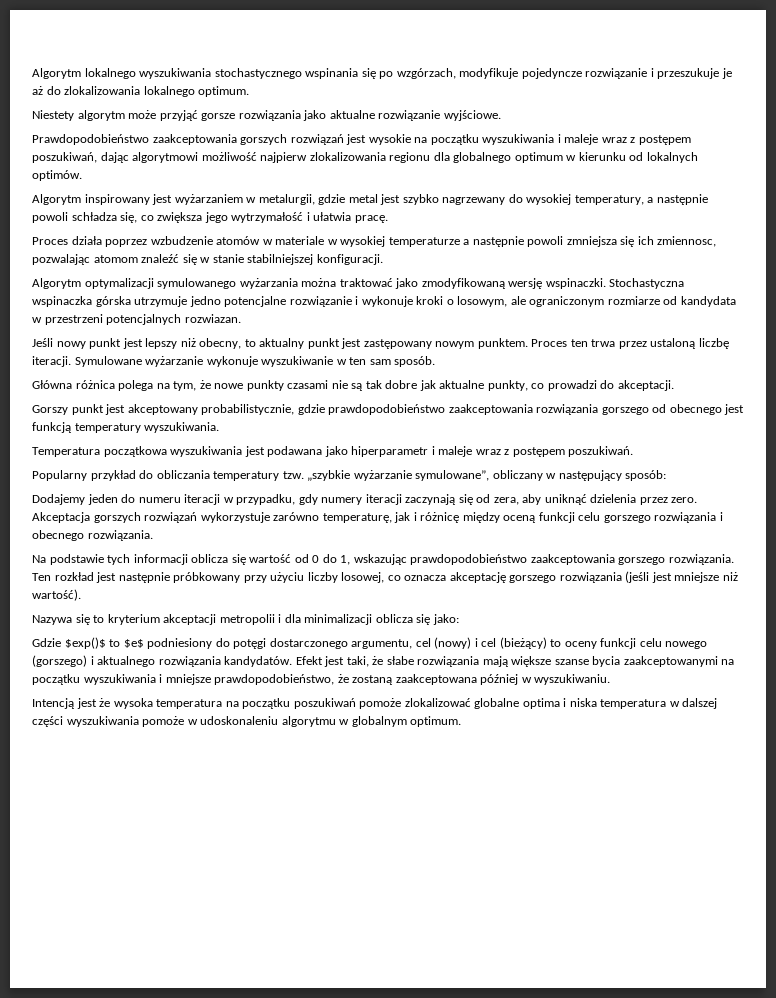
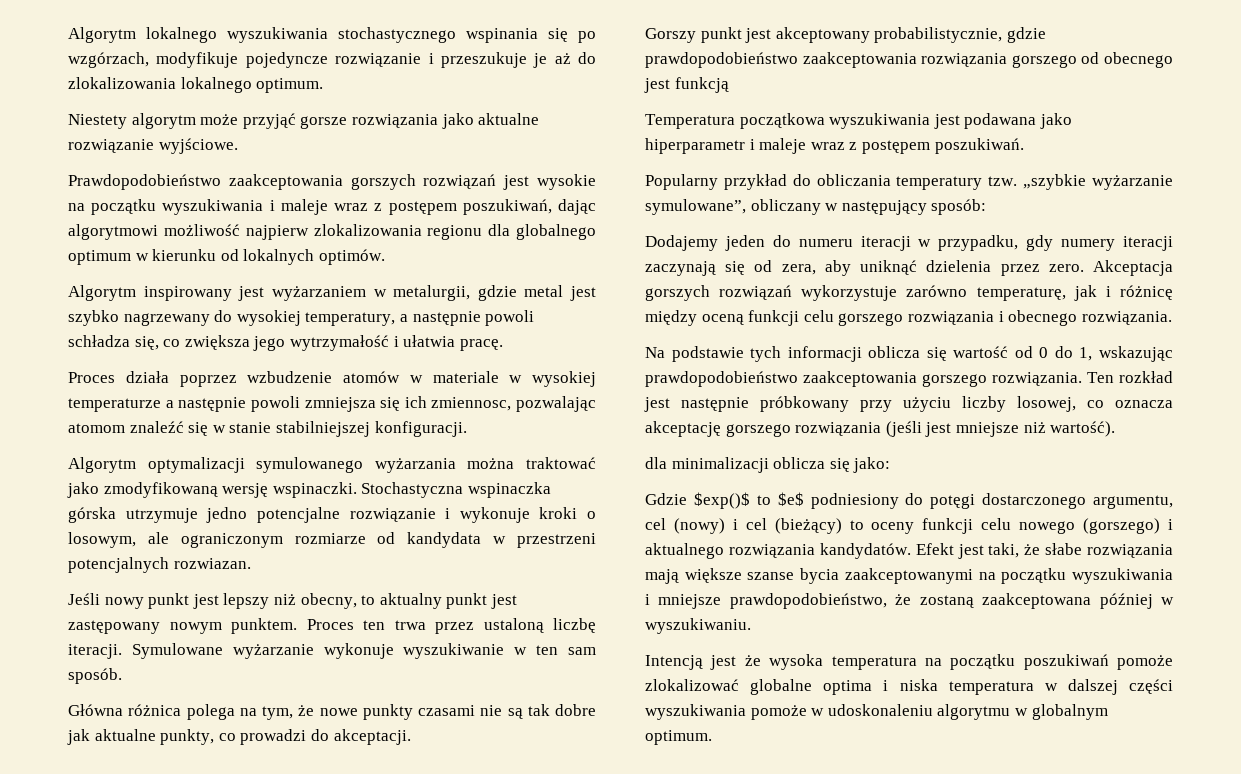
- Gorszy punkt jest akceptowany probabilistycznie, gdzie prawdopodobieństwo zaakceptowania rozwiązania gorszego od obecnego jest funkcją temperatury wyszukiwania.
+ Gorszy punkt jest akceptowany probabilistycznie, gdzie prawdopodobieństwo zaakceptowania rozwiązania gorszego od obecnego jest funkcją
- Nazywa się to kryterium akceptacji metropolii i dla minimalizacji oblicza się jako:
+ dla minimalizacji oblicza się jako:

